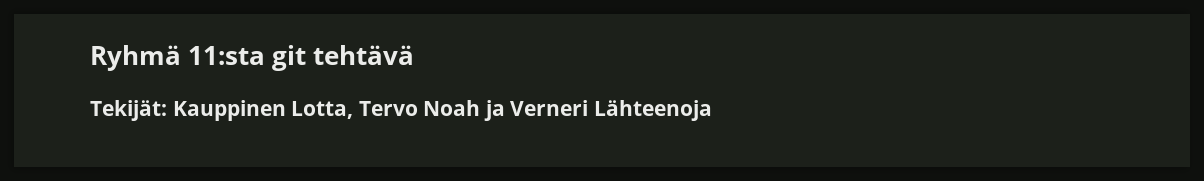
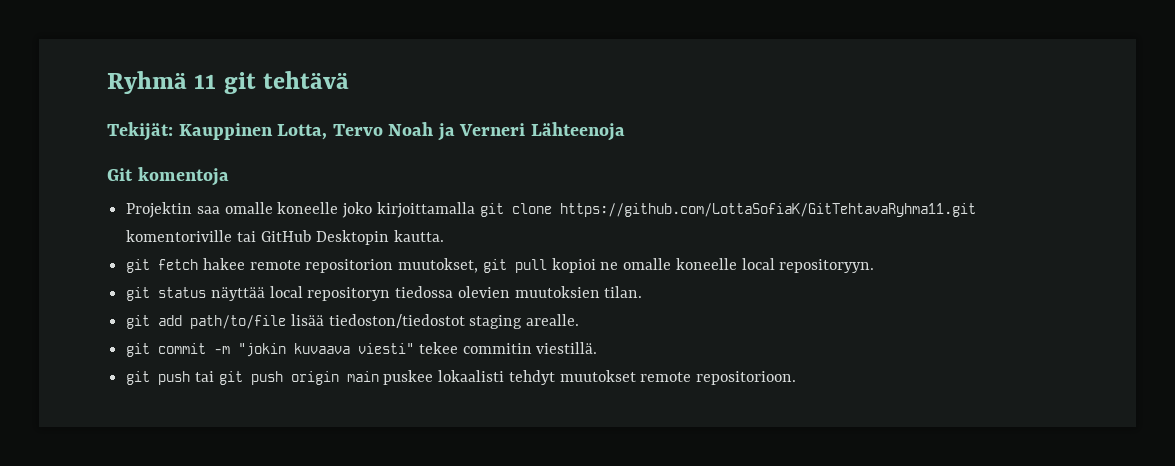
- Ryhmä 11:sta git tehtävä
+ Ryhmä 11 git tehtävä
+ Git komentoja
+ Projektin saa omalle koneelle joko kirjoittamalla git clone https://github.com/LottaSofiaK/GitTehtavaRyhma11.git komentoriville tai GitHub Desktopin kautta.
+ git fetch hakee remote repositorion muutokset, git pull kopioi ne omalle koneelle local repositoryyn.
+ git status näyttää local repositoryn tiedossa olevien muutoksien tilan.
+ git add path/to/file lisää tiedoston/tiedostot staging arealle.
+ git commit -m "jokin kuvaava viesti" tekee commitin viestillä.
+ git push tai git push origin main puskee lokaalisti tehdyt muutokset remote repositorioon.

